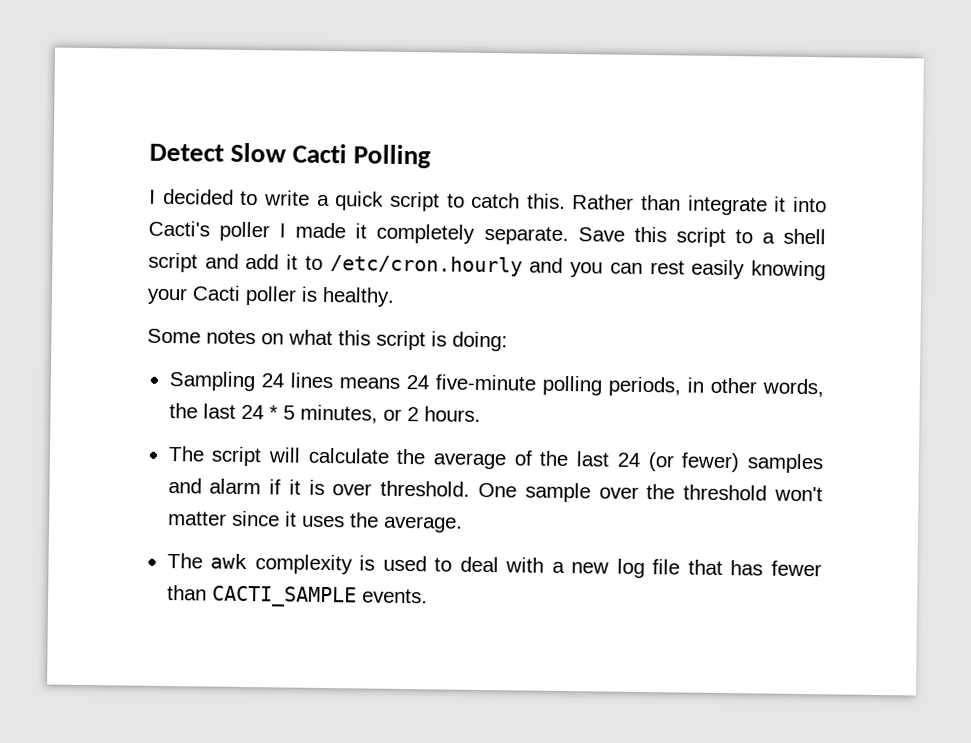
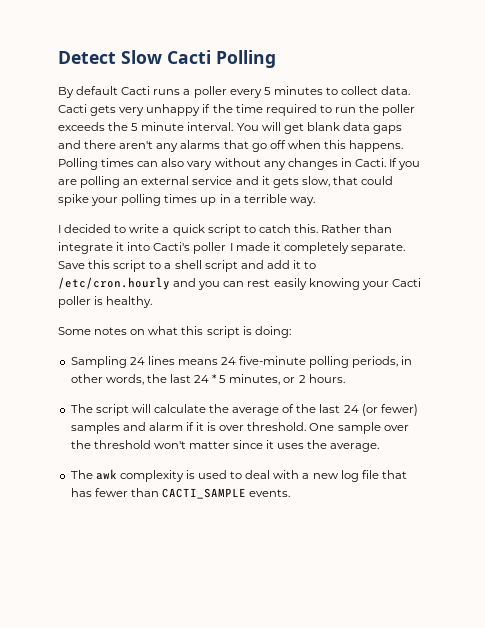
+ By default Cacti runs a poller every 5 minutes to collect data. Cacti gets very unhappy if the time required to run the poller exceeds the 5 minute interval. You will get blank data gaps and there aren't any alarms that go off when this happens. Polling times can also vary without any changes in Cacti. If you are polling an external service and it gets slow, that could spike your polling times up in a terrible way.

